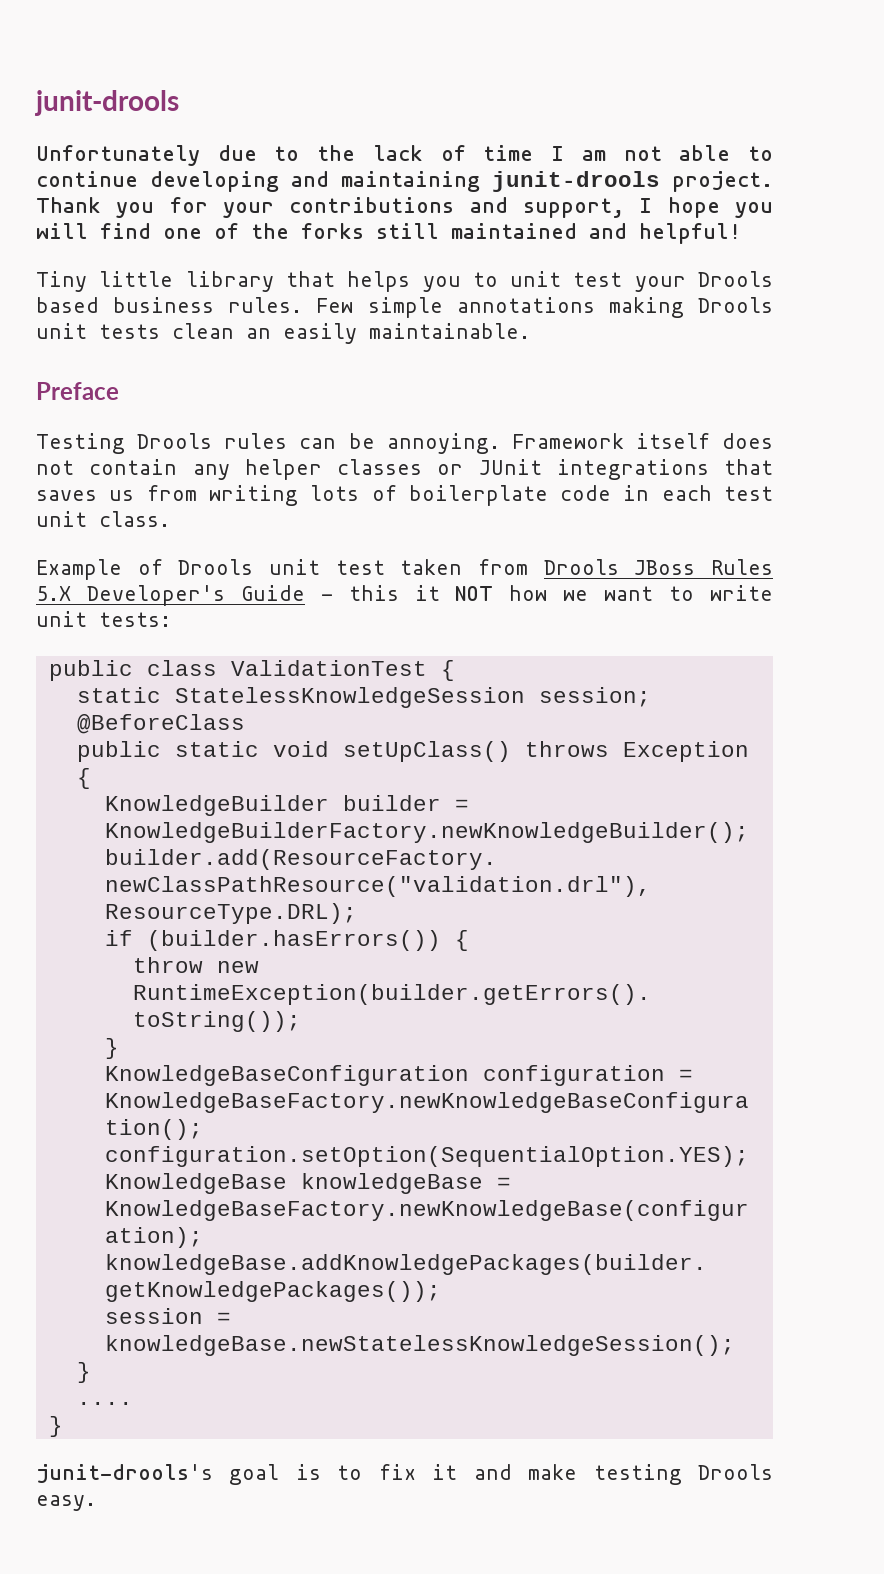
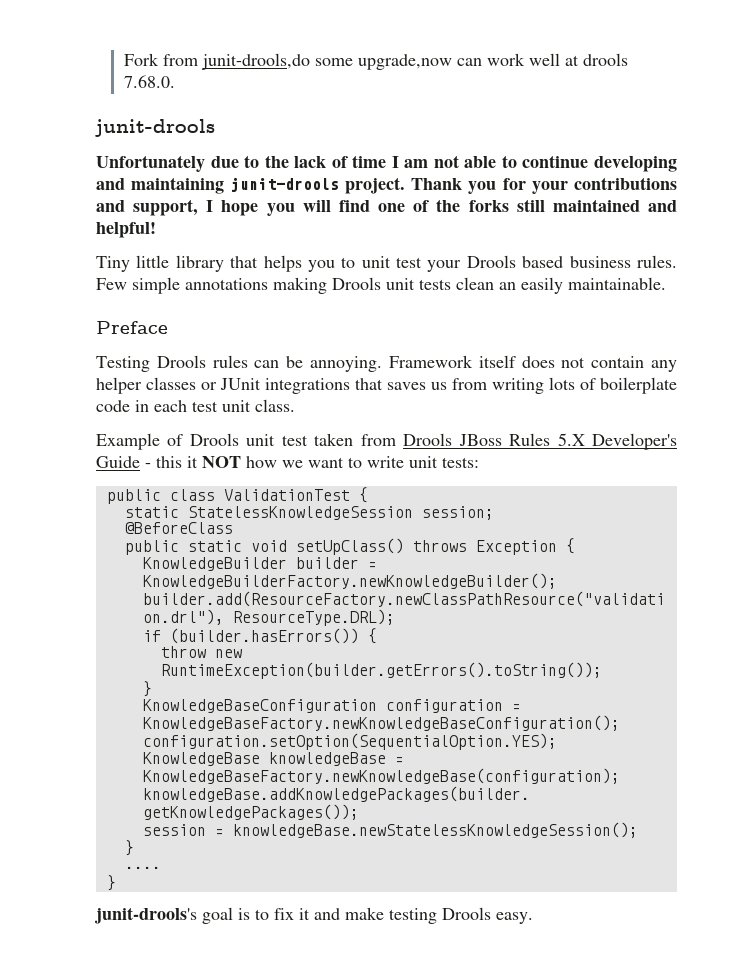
+ Fork from junit-drools,do some upgrade,now can work well at drools 7.68.0.

